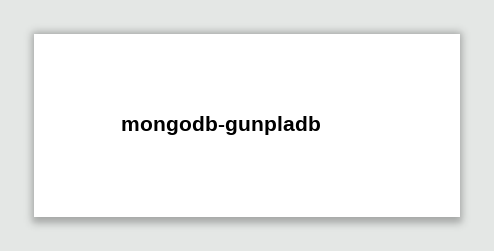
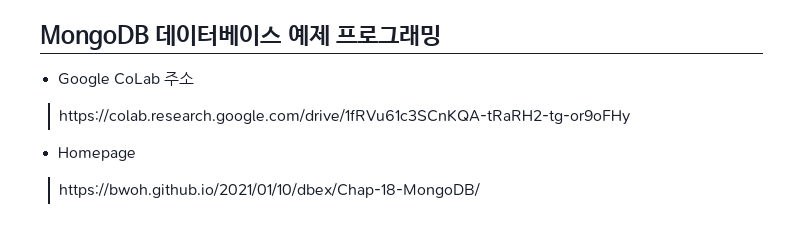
- mongodb-gunpladb
+ MongoDB 데이터베이스 예제 프로그래밍
+ Google CoLab 주소
+ https://colab.research.google.com/drive/1fRVu61c3SCnKQA-tRaRH2-tg-or9oFHy
+ Homepage
+ https://bwoh.github.io/2021/01/10/dbex/Chap-18-MongoDB/

